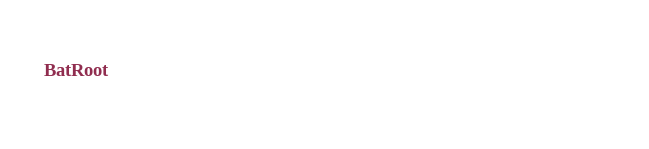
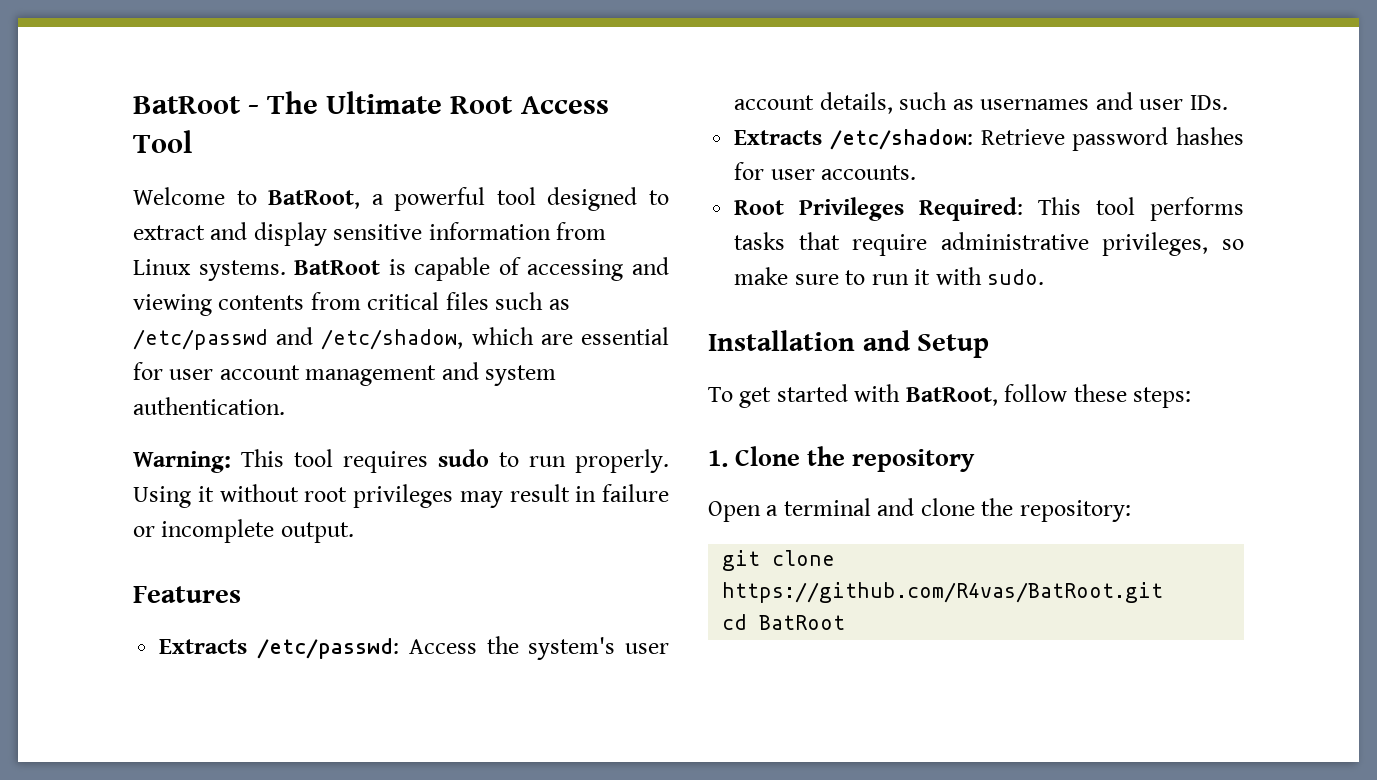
- BatRoot
+ BatRoot - The Ultimate Root Access Tool
+ Welcome to BatRoot, a powerful tool designed to extract and display sensitive information from Linux systems. BatRoot is capable of accessing and viewing contents from critical files such as /etc/passwd and /etc/shadow, which are essential for user account management and system authentication.
+ Warning: This tool requires sudo to run properly. Using it without root privileges may result in failure or incomplete output.
+ Features
+ Extracts /etc/passwd: Access the system's user account details, such as usernames and user IDs.
+ Extracts /etc/shadow: Retrieve password hashes for user accounts.
+ Root Privileges Required: This tool performs tasks that require administrative privileges, so make sure to run it with sudo.
+ Installation and Setup
+ To get started with BatRoot, follow these steps:
+ 1. Clone the repository
+ Open a terminal and clone the repository:
+ git clone https://github.com/R4vas/BatRoot.git
+ cd BatRoot

